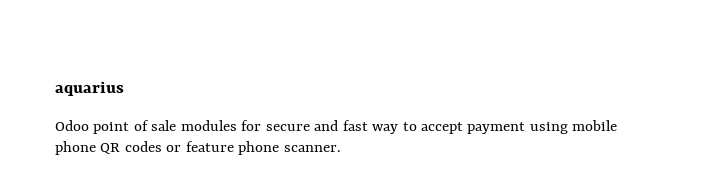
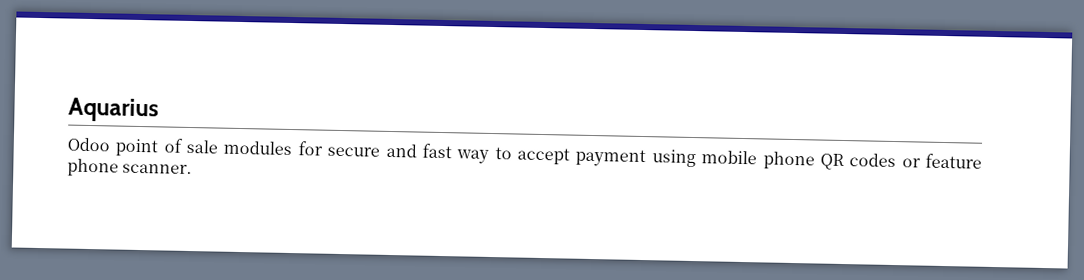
- aquarius
+ Aquarius

